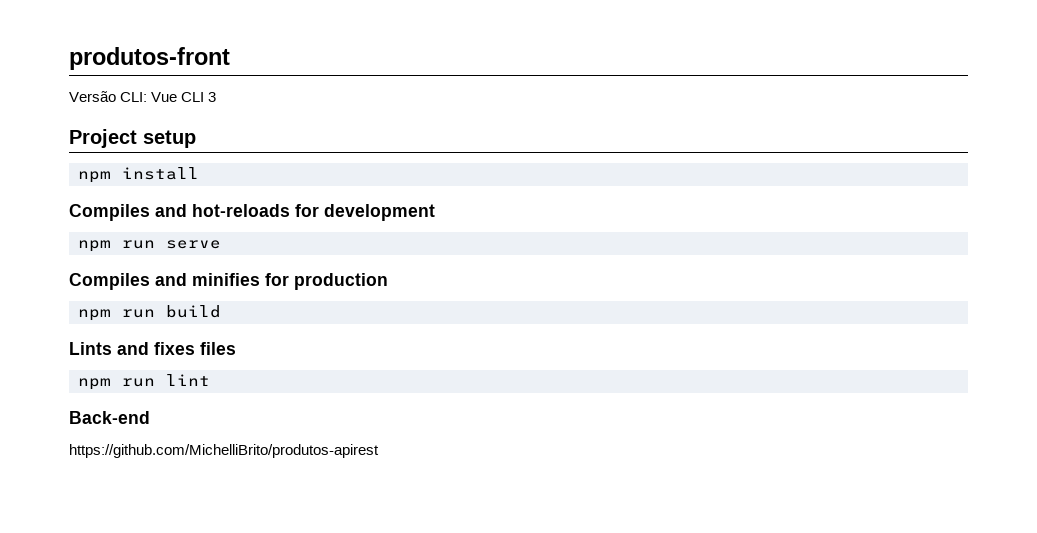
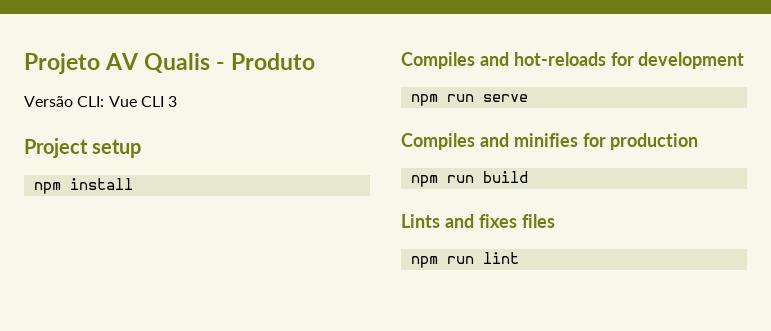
- produtos-front
+ Projeto AV Qualis - Produto
- Back-end
- https://github.com/MichelliBrito/produtos-apirest

